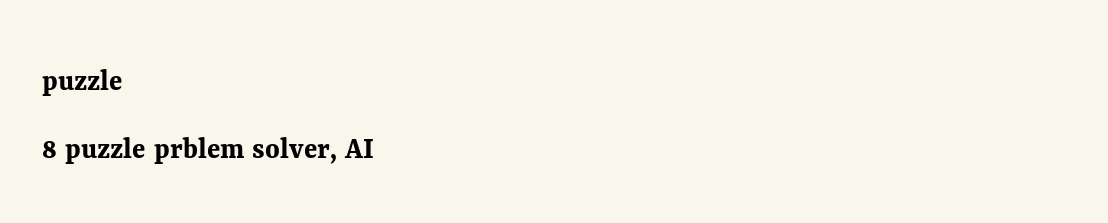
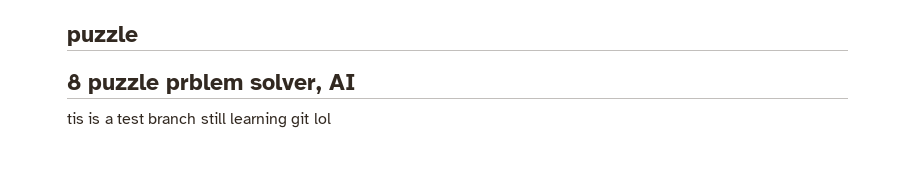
+ tis is a test branch still learning git lol

